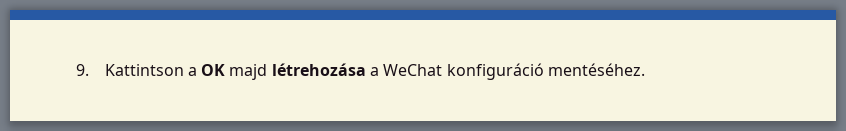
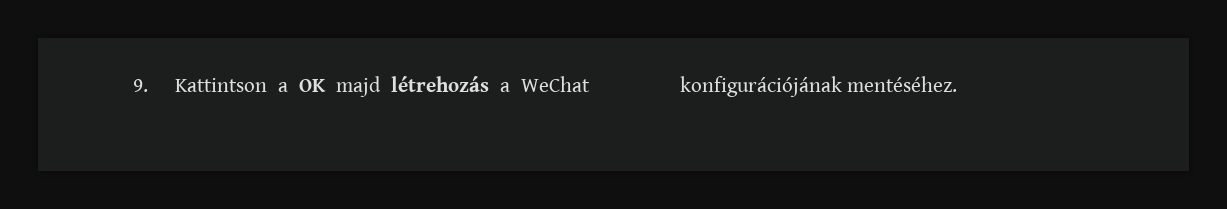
- 9. Kattintson a OK majd létrehozása a WeChat konfiguráció mentéséhez.
+ 9. Kattintson a OK majd létrehozás a WeChat konfigurációjának mentéséhez.

